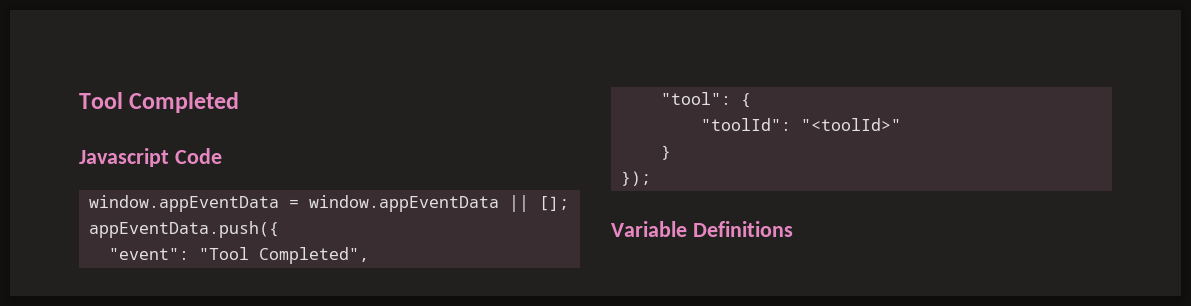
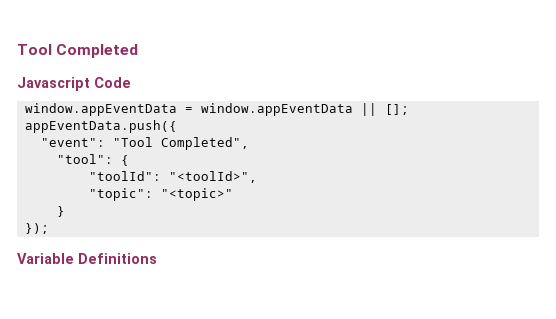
- "toolId": "<toolId>"
+ "toolId": "<toolId>",
+ "topic": "<topic>"

